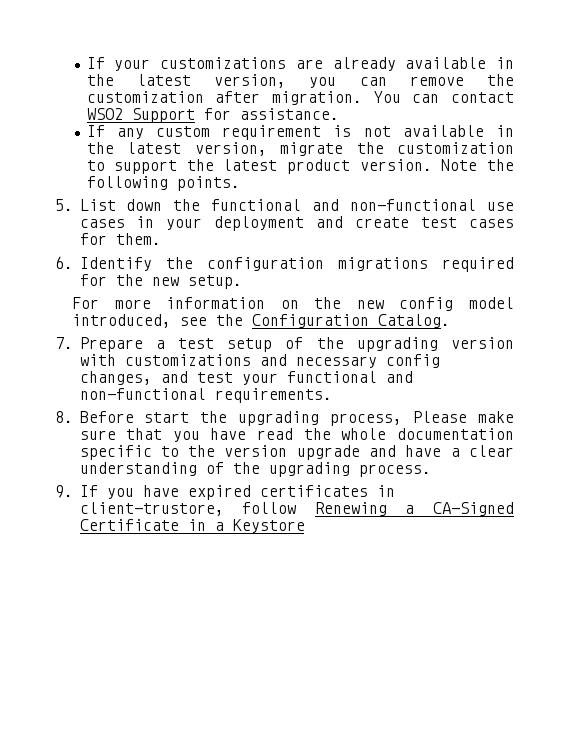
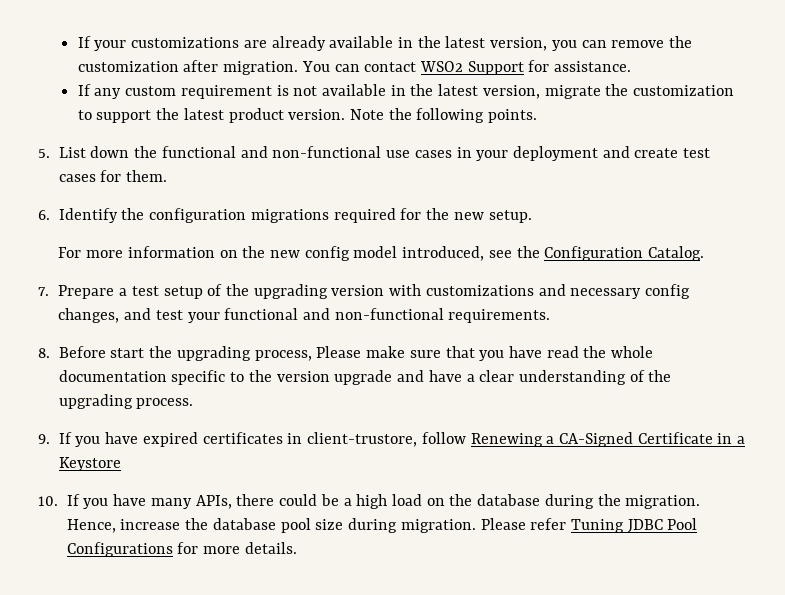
+ 10. If you have many APIs, there could be a high load on the database during the migration. Hence, increase the database pool size during migration. Please refer Tuning JDBC Pool Configurations for more details.

